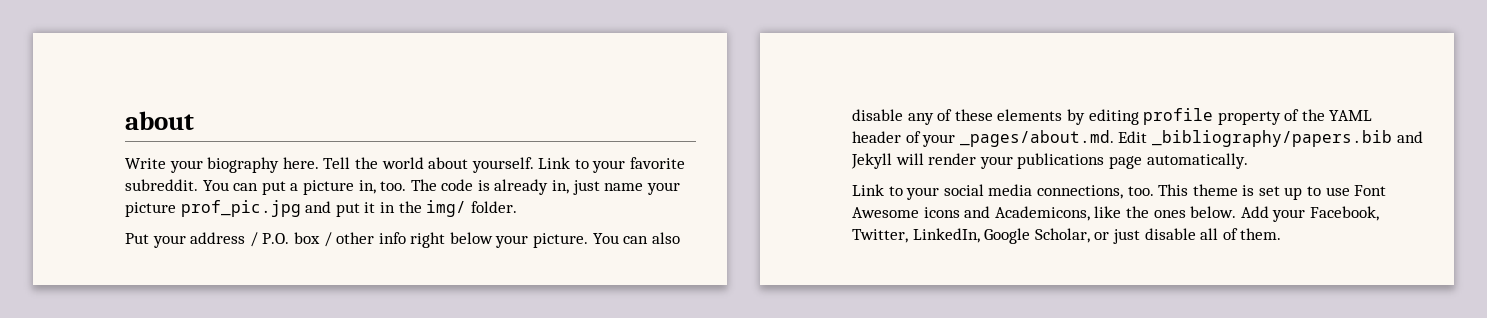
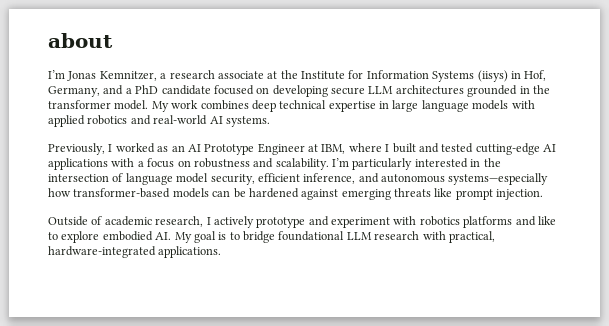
- Write your biography here. Tell the world about yourself. Link to your favorite subreddit. You can put a picture in, too. The code is already in, just name your picture prof_pic.jpg and put it in the img/ folder.
- Put your address / P.O. box / other info right below your picture. You can also disable any of these elements by editing profile property of the YAML header of your _pages/about.md. Edit _bibliography/papers.bib and Jekyll will render your publications page automatically.
- Link to your social media connections, too. This theme is set up to use Font Awesome icons and Academicons, like the ones below. Add your Facebook, Twitter, LinkedIn, Google Scholar, or just disable all of them.
+ I’m Jonas Kemnitzer, a research associate at the Institute for Information Systems (iisys) in Hof, Germany, and a PhD candidate focused on developing secure LLM architectures grounded in the transformer model. My work combines deep technical expertise in large language models with applied robotics and real-world AI systems.
+ Previously, I worked as an AI Prototype Engineer at IBM, where I built and tested cutting-edge AI applications with a focus on robustness and scalability. I’m particularly interested in the intersection of language model security, efficient inference, and autonomous systems—especially how transformer-based models can be hardened against emerging threats like prompt injection.
+ Outside of academic research, I actively prototype and experiment with robotics platforms and like to explore embodied AI. My goal is to bridge foundational LLM research with practical, hardware-integrated applications.

